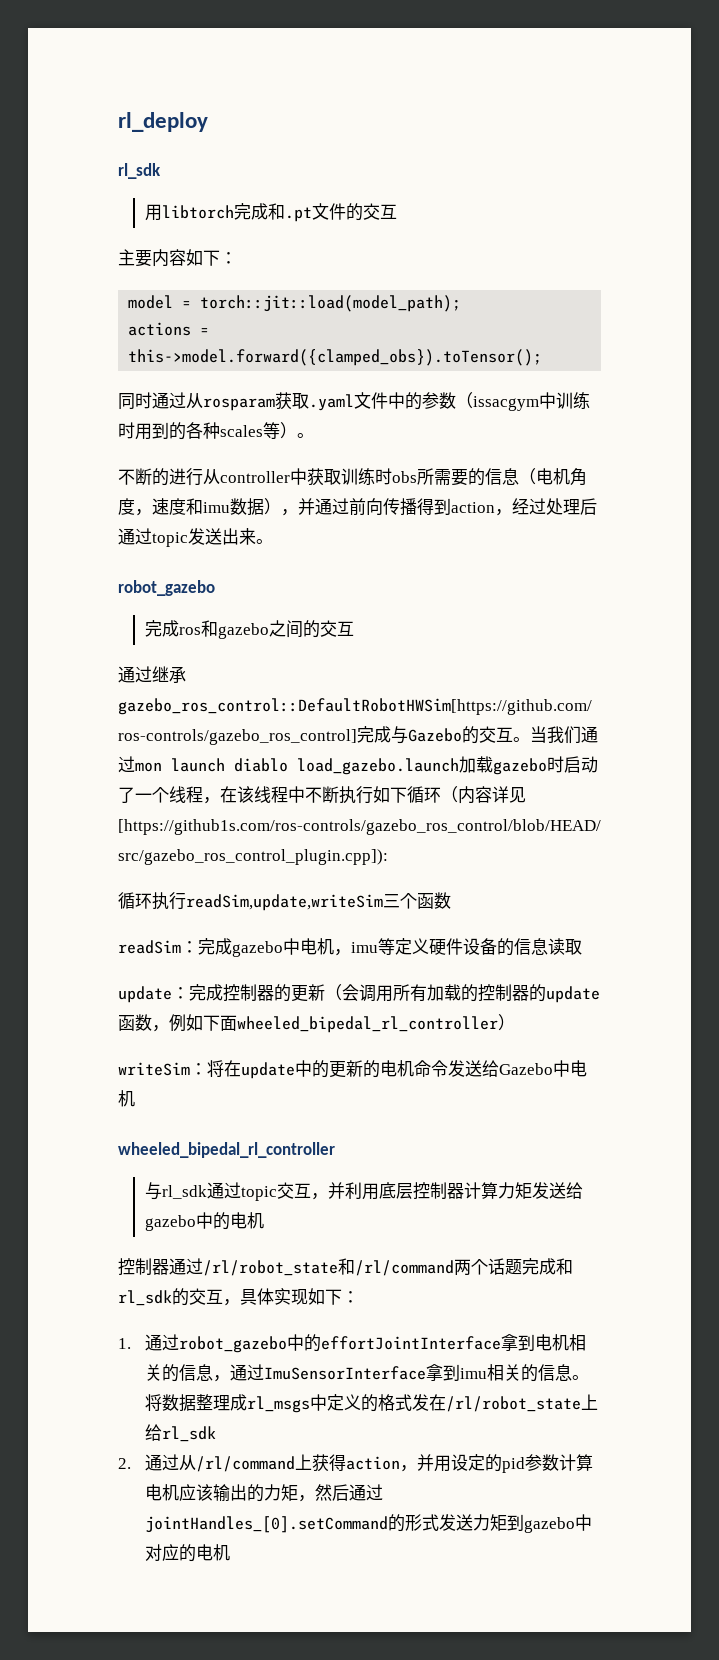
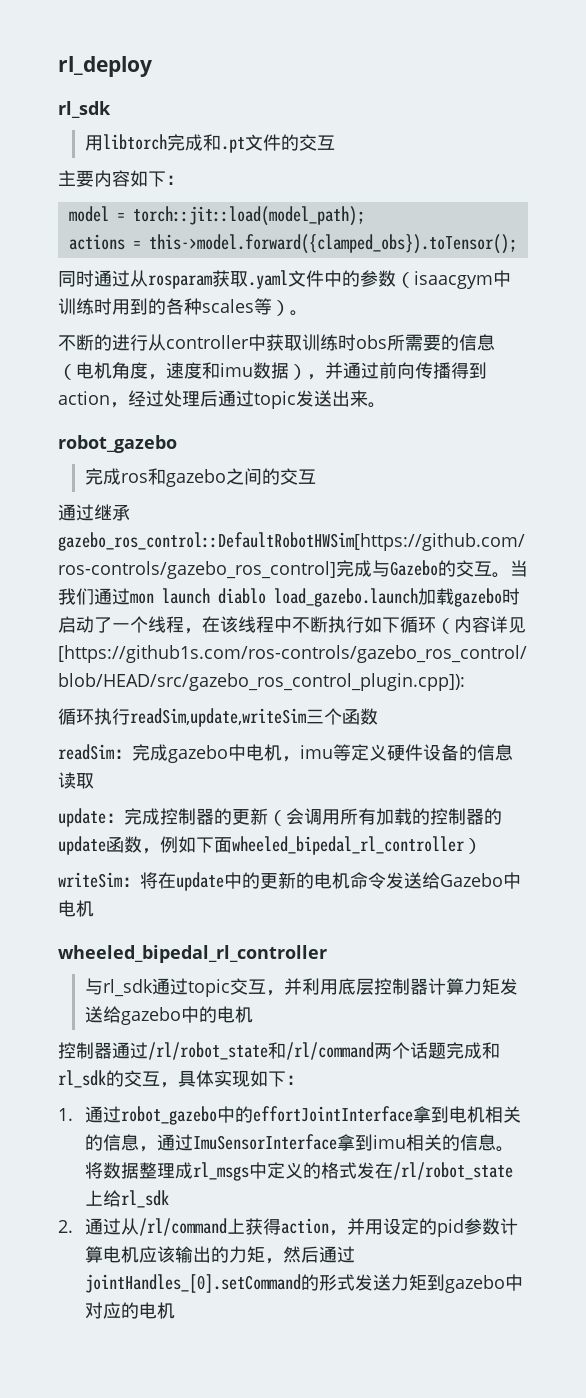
- 同时通过从rosparam获取.yaml文件中的参数（issacgym中训练时用到的各种scales等）。
+ 同时通过从rosparam获取.yaml文件中的参数（isaacgym中训练时用到的各种scales等）。

